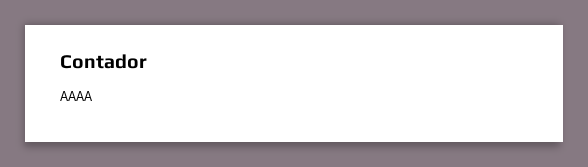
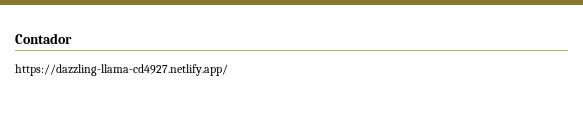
- AAAA
+ https://dazzling-llama-cd4927.netlify.app/

